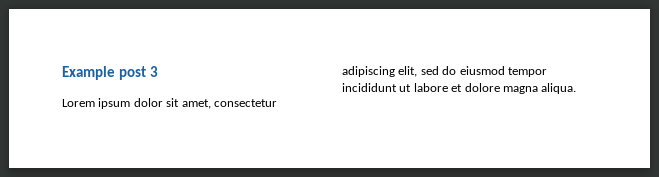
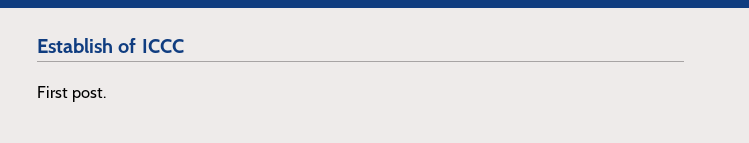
- Example post 3
- Lorem ipsum dolor sit amet, consectetur adipiscing elit, sed do eiusmod tempor incididunt ut labore et dolore magna aliqua.
+ Establish of ICCC
+ First post.

